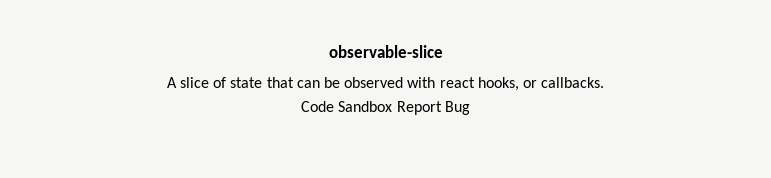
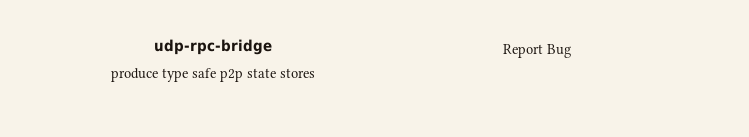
- observable-slice
- A slice of state that can be observed with react hooks, or callbacks.
- Code Sandbox Report Bug
+ udp-rpc-bridge
+ produce type safe p2p state stores
+ Report Bug

